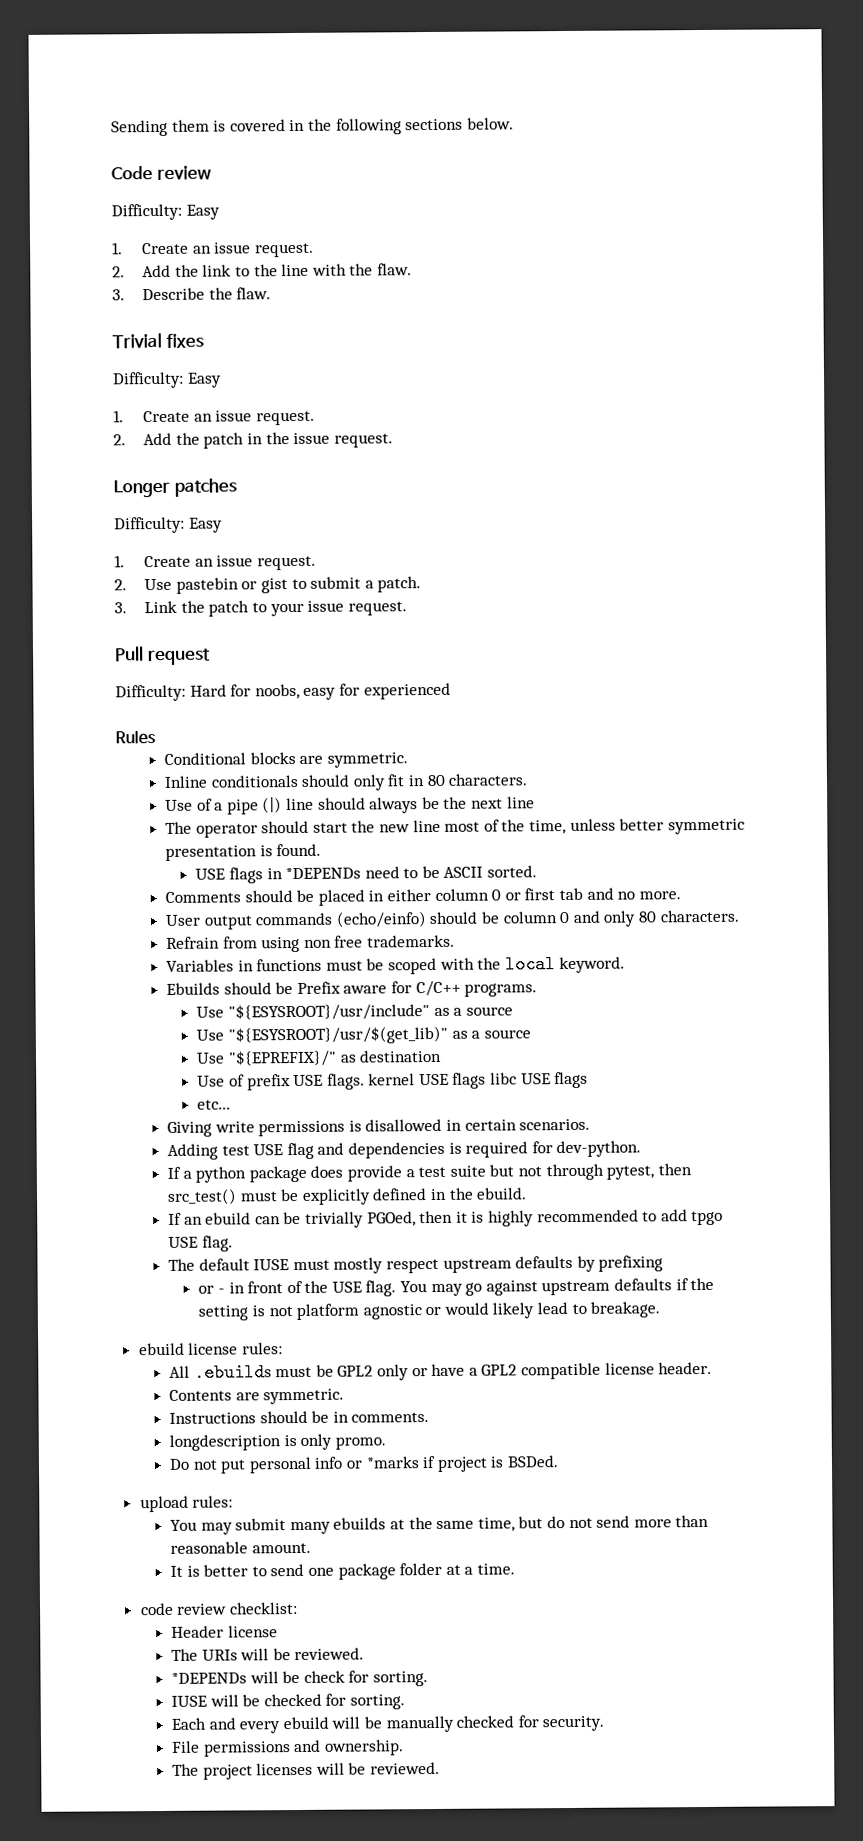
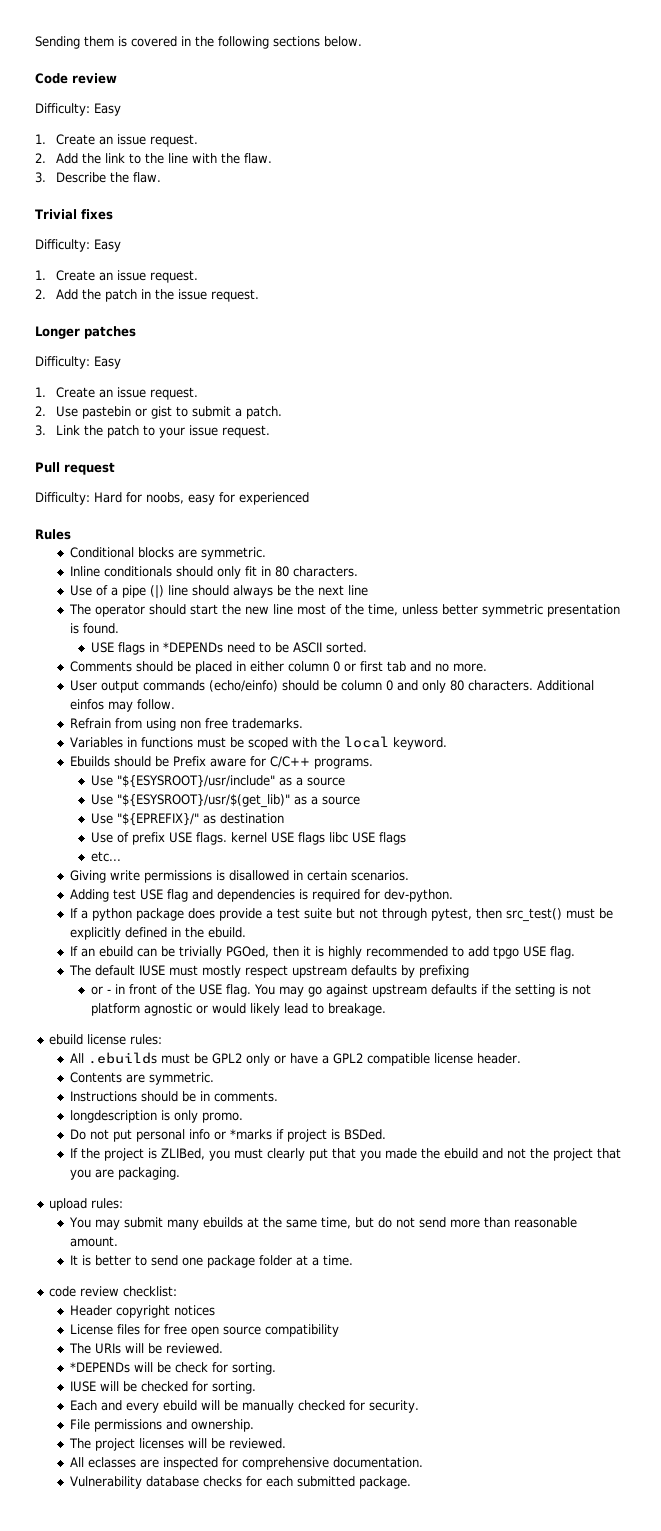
+ Additional einfos may follow.
+ If the project is ZLIBed, you must clearly put that you made the ebuild and not the project that you are packaging.
- Header license
+ Header copyright notices
+ License files for free open source compatibility
+ All eclasses are inspected for comprehensive documentation.
+ Vulnerability database checks for each submitted package.

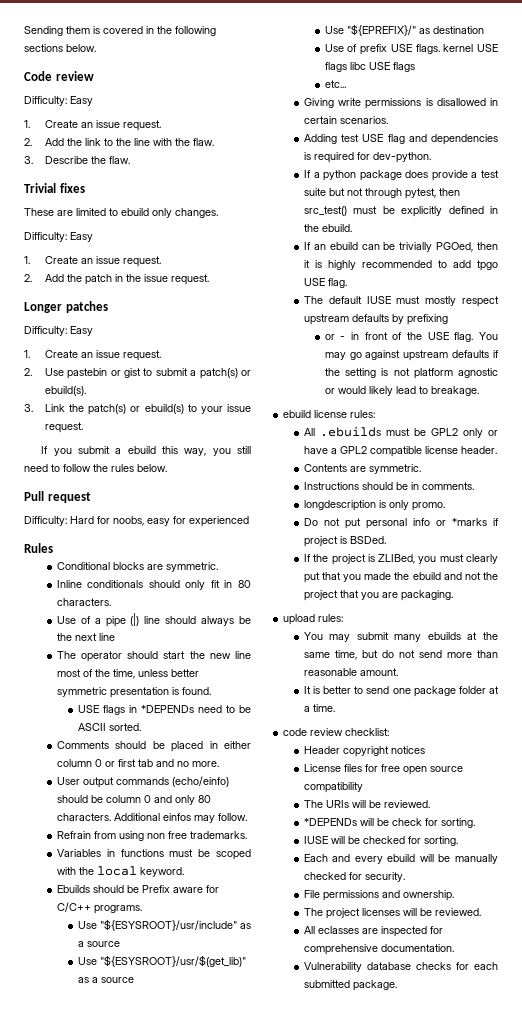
+ These are limited to ebuild only changes.
- 2. Use pastebin or gist to submit a patch.
+ 2. Use pastebin or gist to submit a patch(s) or ebuild(s).
- 3. Link the patch to your issue request.
+ 3. Link the patch(s) or ebuild(s) to your issue request.
+ If you submit a ebuild this way, you still need to follow the rules below.

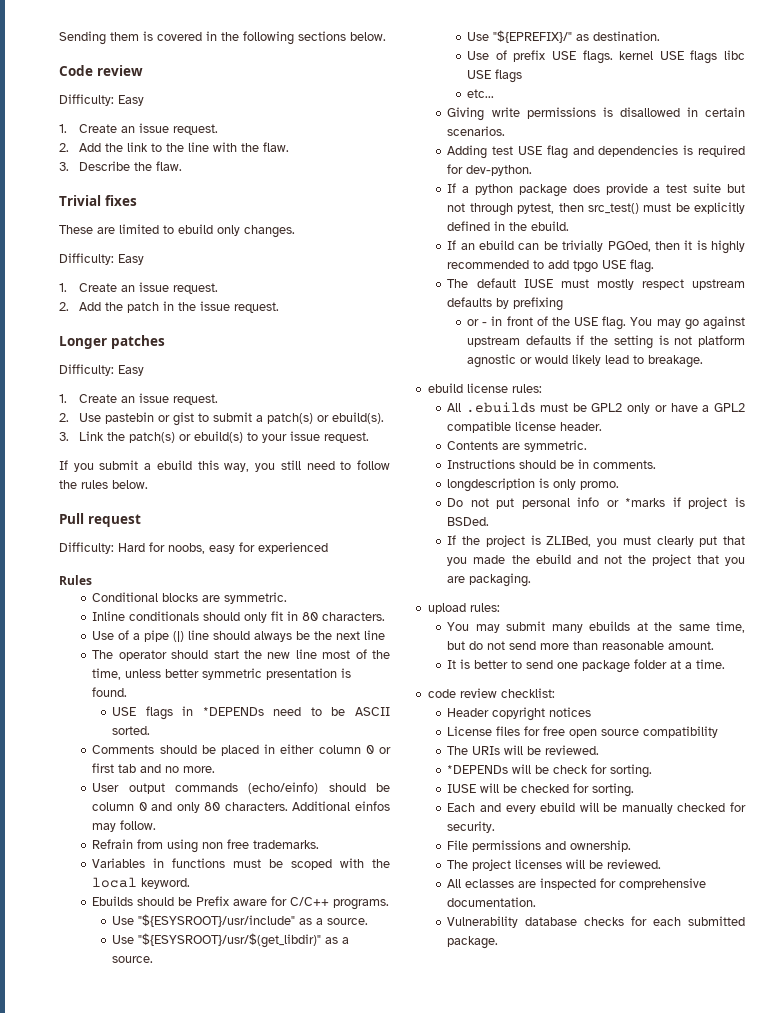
- Use "${ESYSROOT}/usr/include" as a source
- Use "${ESYSROOT}/usr/$(get_lib)" as a source
+ Use "${ESYSROOT}/usr/include" as a source.
+ Use "${ESYSROOT}/usr/$(get_libdir)" as a source.
- Use "${EPREFIX}/" as destination
+ Use "${EPREFIX}/" as destination.

